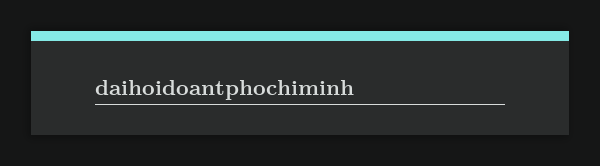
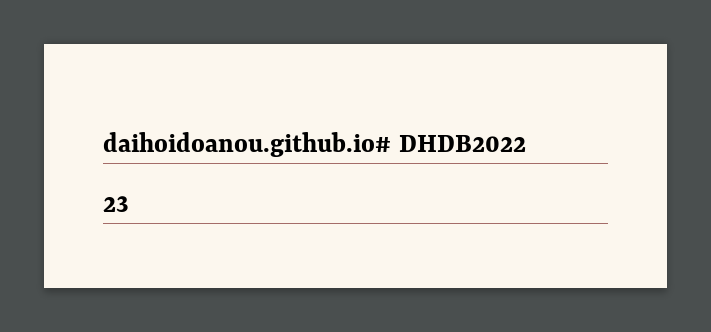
- daihoidoantphochiminh
+ daihoidoanou.github.io# DHDB2022
+ 23

